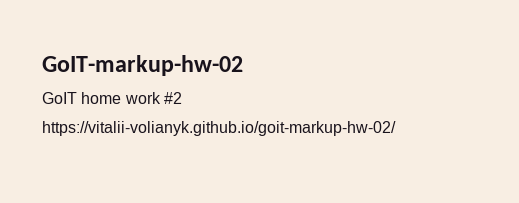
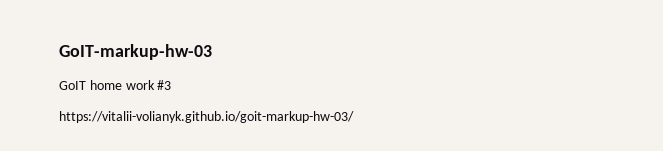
- GoIT-markup-hw-02
+ GoIT-markup-hw-03
- GoIT home work #2
- https://vitalii-volianyk.github.io/goit-markup-hw-02/
+ GoIT home work #3
+ https://vitalii-volianyk.github.io/goit-markup-hw-03/

